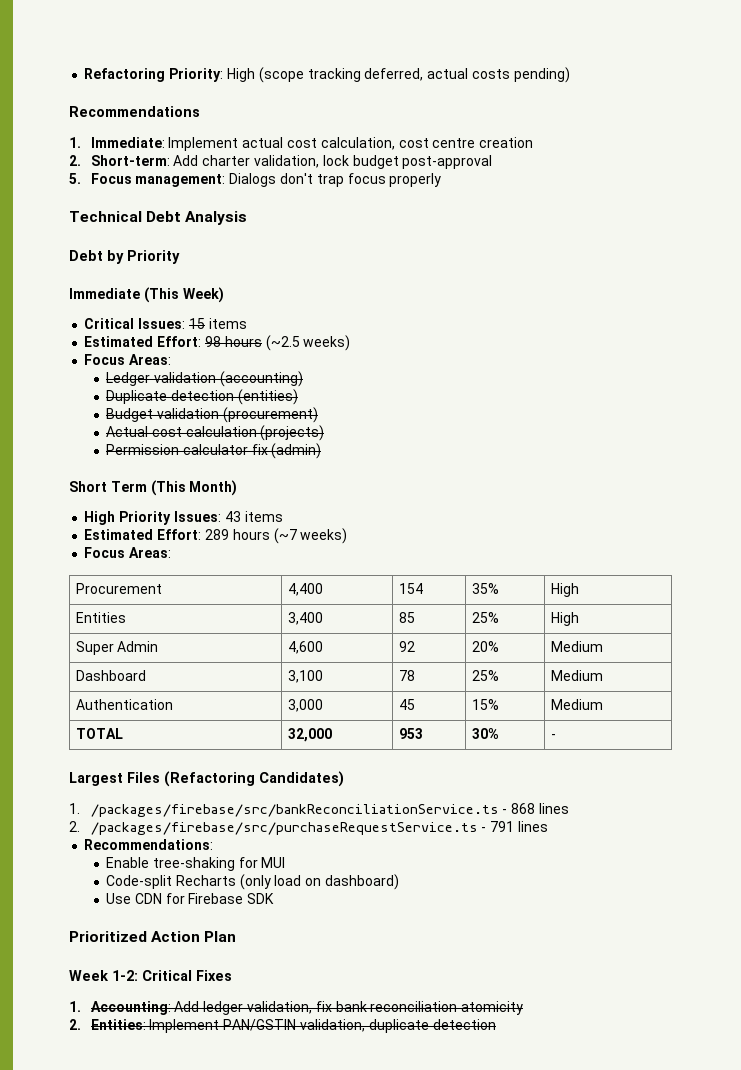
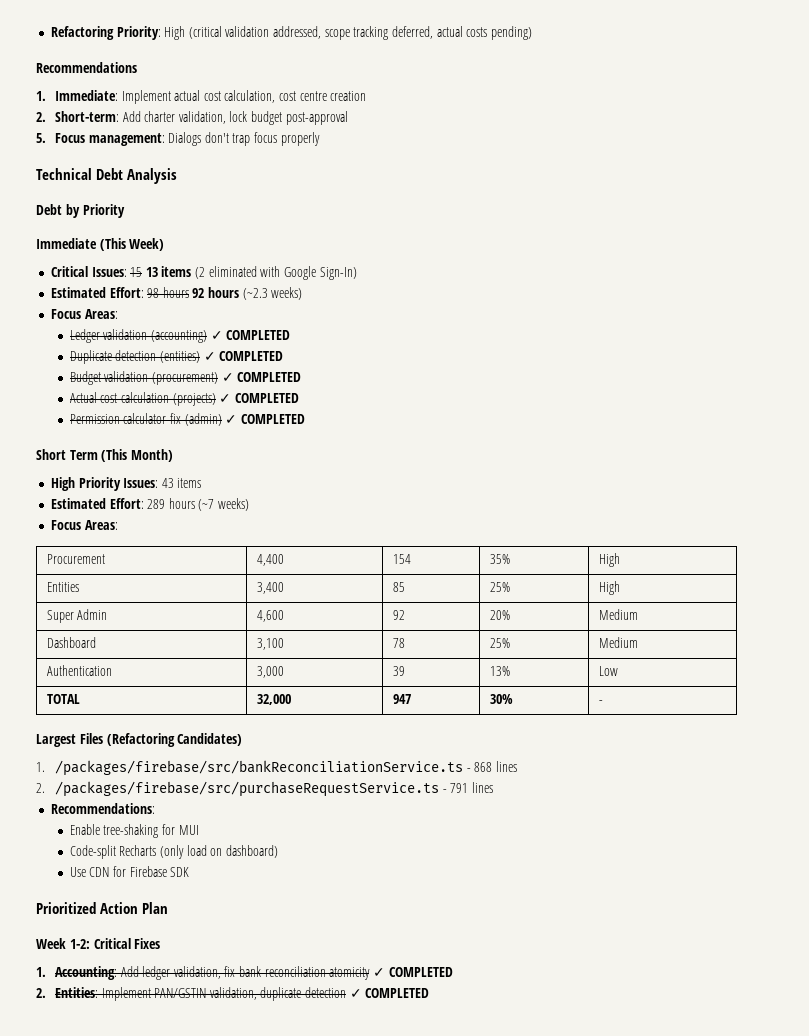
- Refactoring Priority: High (scope tracking deferred, actual costs pending)
+ Refactoring Priority: High (critical validation addressed, scope tracking deferred, actual costs pending)
- Critical Issues: 15 items
+ Critical Issues: 15 13 items (2 eliminated with Google Sign-In)
- Estimated Effort: 98 hours (~2.5 weeks)
+ Estimated Effort: 98 hours 92 hours (~2.3 weeks)
- Ledger validation (accounting)
+ Ledger validation (accounting) ✓ COMPLETED
- Duplicate detection (entities)
+ Duplicate detection (entities) ✓ COMPLETED
- Budget validation (procurement)
+ Budget validation (procurement) ✓ COMPLETED
- Actual cost calculation (projects)
+ Actual cost calculation (projects) ✓ COMPLETED
- Permission calculator fix (admin)
+ Permission calculator fix (admin) ✓ COMPLETED
- Authentication | 3,000 | 45 | 15% | Medium
+ Authentication | 3,000 | 39 | 13% | Low
- TOTAL | 32,000 | 953 | 30% | -
+ TOTAL | 32,000 | 947 | 30% | -
- 1. Accounting: Add ledger validation, fix bank reconciliation atomicity
+ 1. Accounting: Add ledger validation, fix bank reconciliation atomicity ✓ COMPLETED
- 2. Entities: Implement PAN/GSTIN validation, duplicate detection
+ 2. Entities: Implement PAN/GSTIN validation, duplicate detection ✓ COMPLETED

